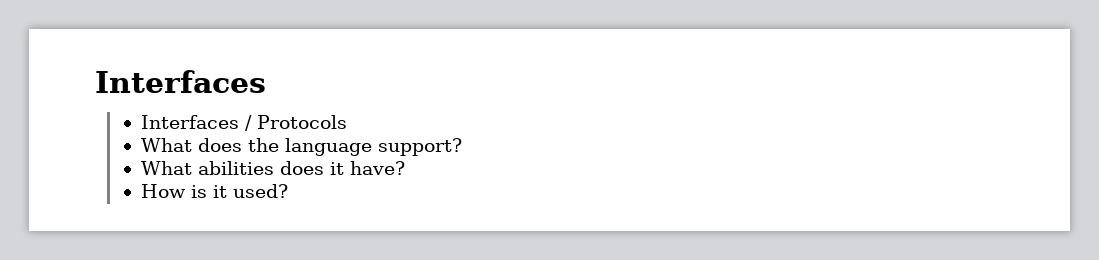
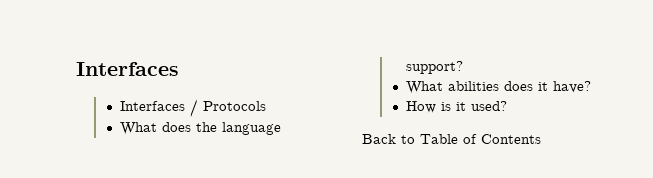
+ Back to Table of Contents

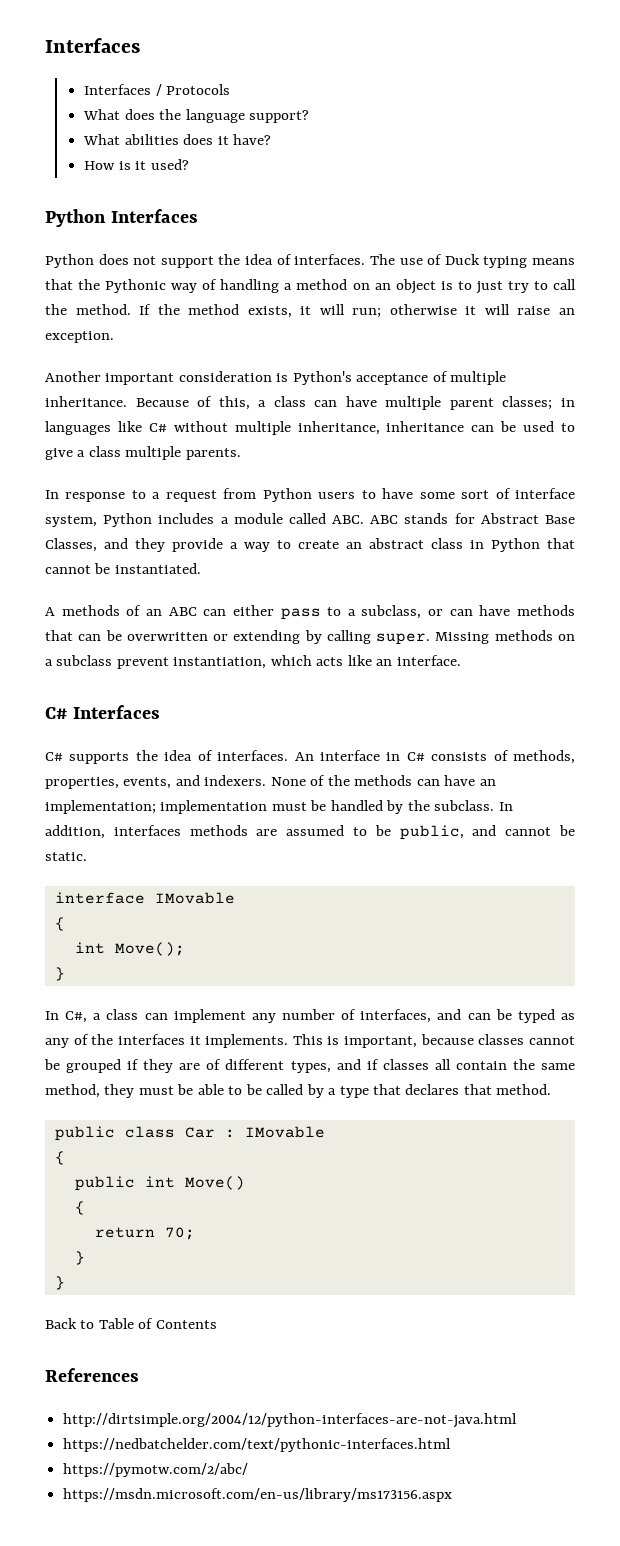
+ Python Interfaces
+ Python does not support the idea of interfaces. The use of Duck typing means that the Pythonic way of handling a method on an object is to just try to call the method. If the method exists, it will run; otherwise it will raise an exception.
+ Another important consideration is Python's acceptance of multiple inheritance. Because of this, a class can have multiple parent classes; in languages like C# without multiple inheritance, inheritance can be used to give a class multiple parents.
+ In response to a request from Python users to have some sort of interface system, Python includes a module called ABC. ABC stands for Abstract Base Classes, and they provide a way to create an abstract class in Python that cannot be instantiated.
+ A methods of an ABC can either pass to a subclass, or can have methods that can be overwritten or extending by calling super. Missing methods on a subclass prevent instantiation, which acts like an interface.
+ C# Interfaces
+ C# supports the idea of interfaces. An interface in C# consists of methods, properties, events, and indexers. None of the methods can have an implementation; implementation must be handled by the subclass. In addition, interfaces methods are assumed to be public, and cannot be static.
+ interface IMovable
+ {
+ int Move();
+ }
+ In C#, a class can implement any number of interfaces, and can be typed as any of the interfaces it implements. This is important, because classes cannot be grouped if they are of different types, and if classes all contain the same method, they must be able to be called by a type that declares that method.
+ public class Car : IMovable
+ {
+ public int Move()
+ {
+ return 70;
+ }
+ }
+ References
+ http://dirtsimple.org/2004/12/python-interfaces-are-not-java.html
+ https://nedbatchelder.com/text/pythonic-interfaces.html
+ https://pymotw.com/2/abc/
+ https://msdn.microsoft.com/en-us/library/ms173156.aspx

